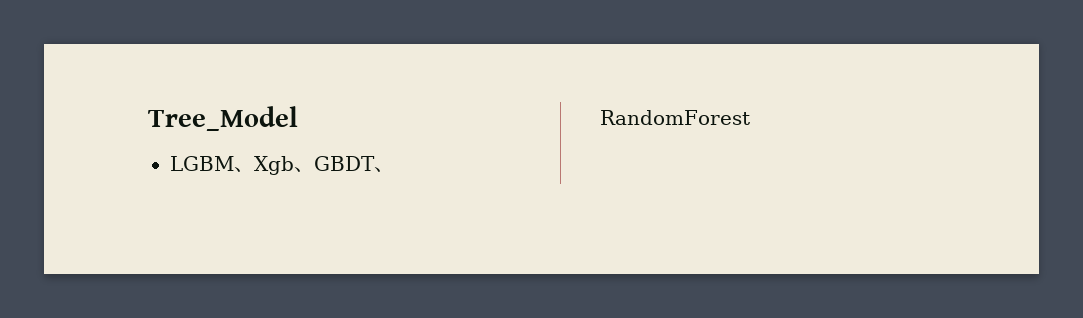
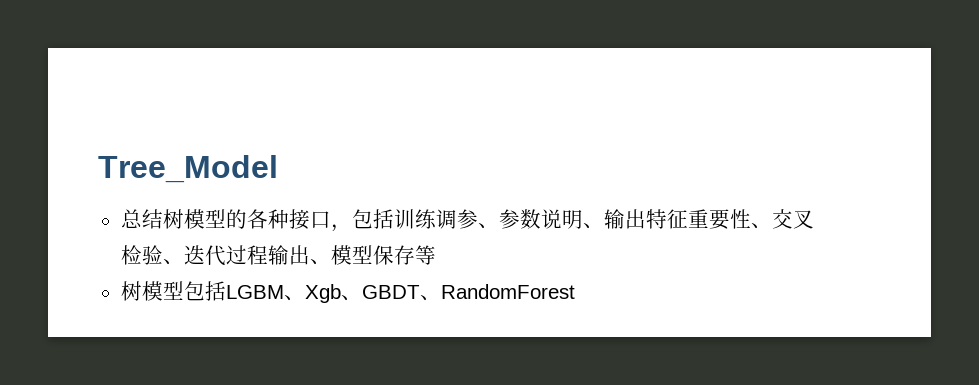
- LGBM、Xgb、GBDT、RandomForest
+ 总结树模型的各种接口，包括训练调参、参数说明、输出特征重要性、交叉检验、迭代过程输出、模型保存等
+ 树模型包括LGBM、Xgb、GBDT、RandomForest

